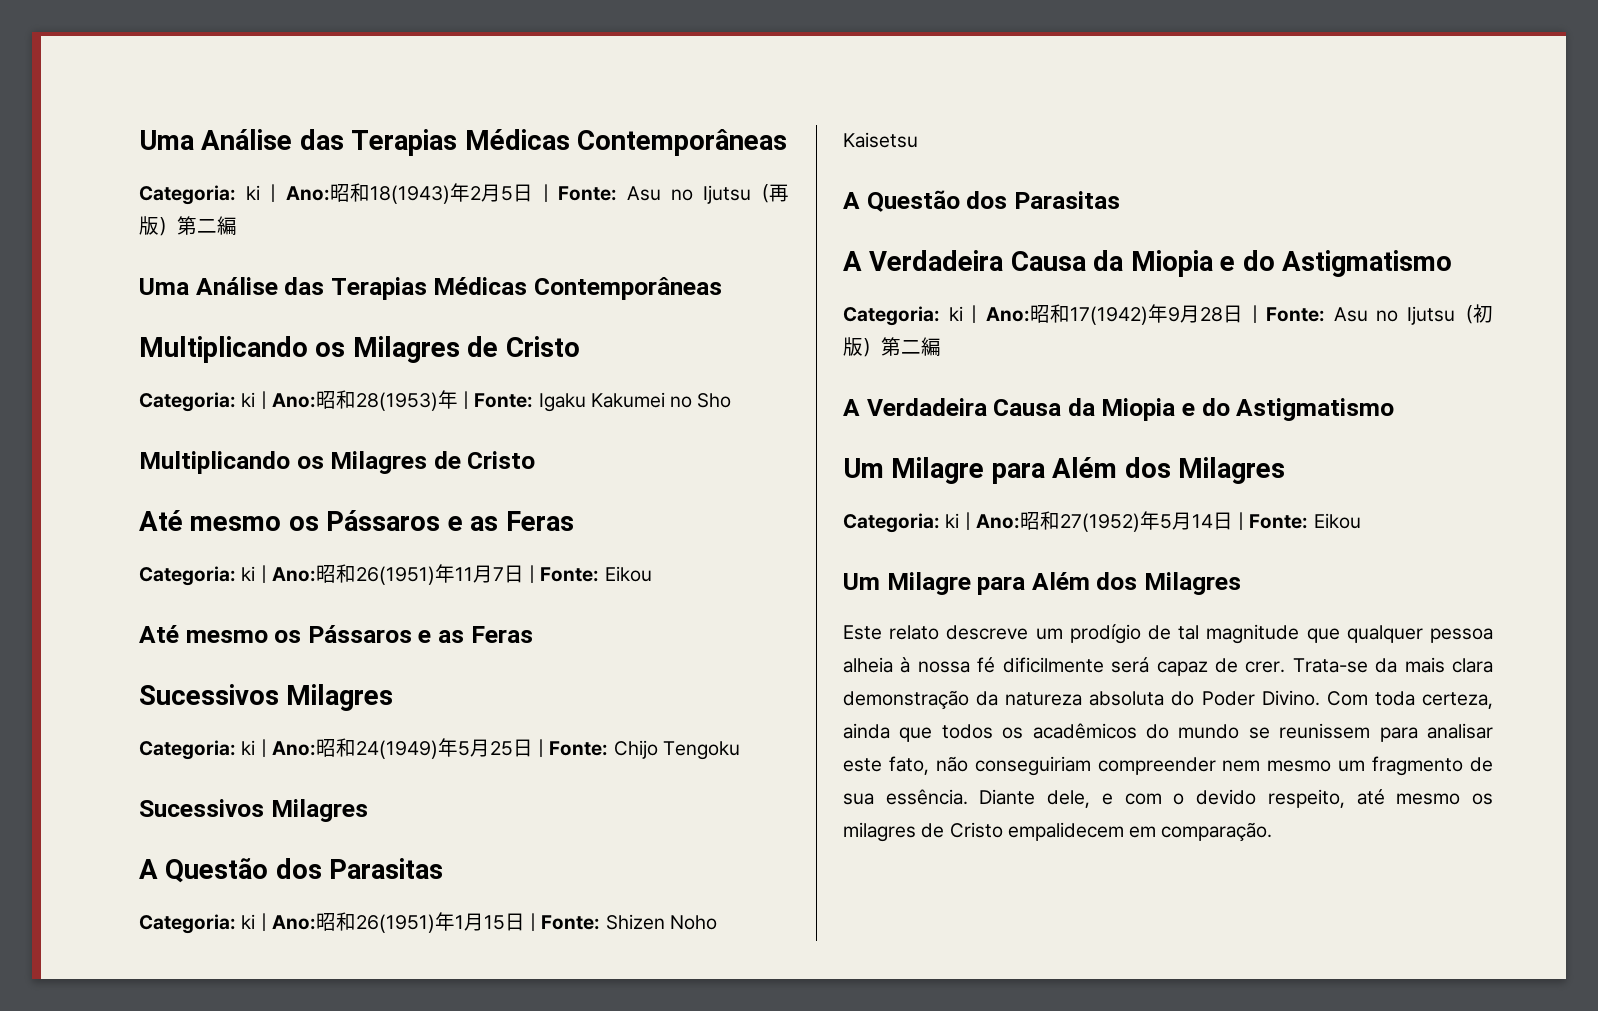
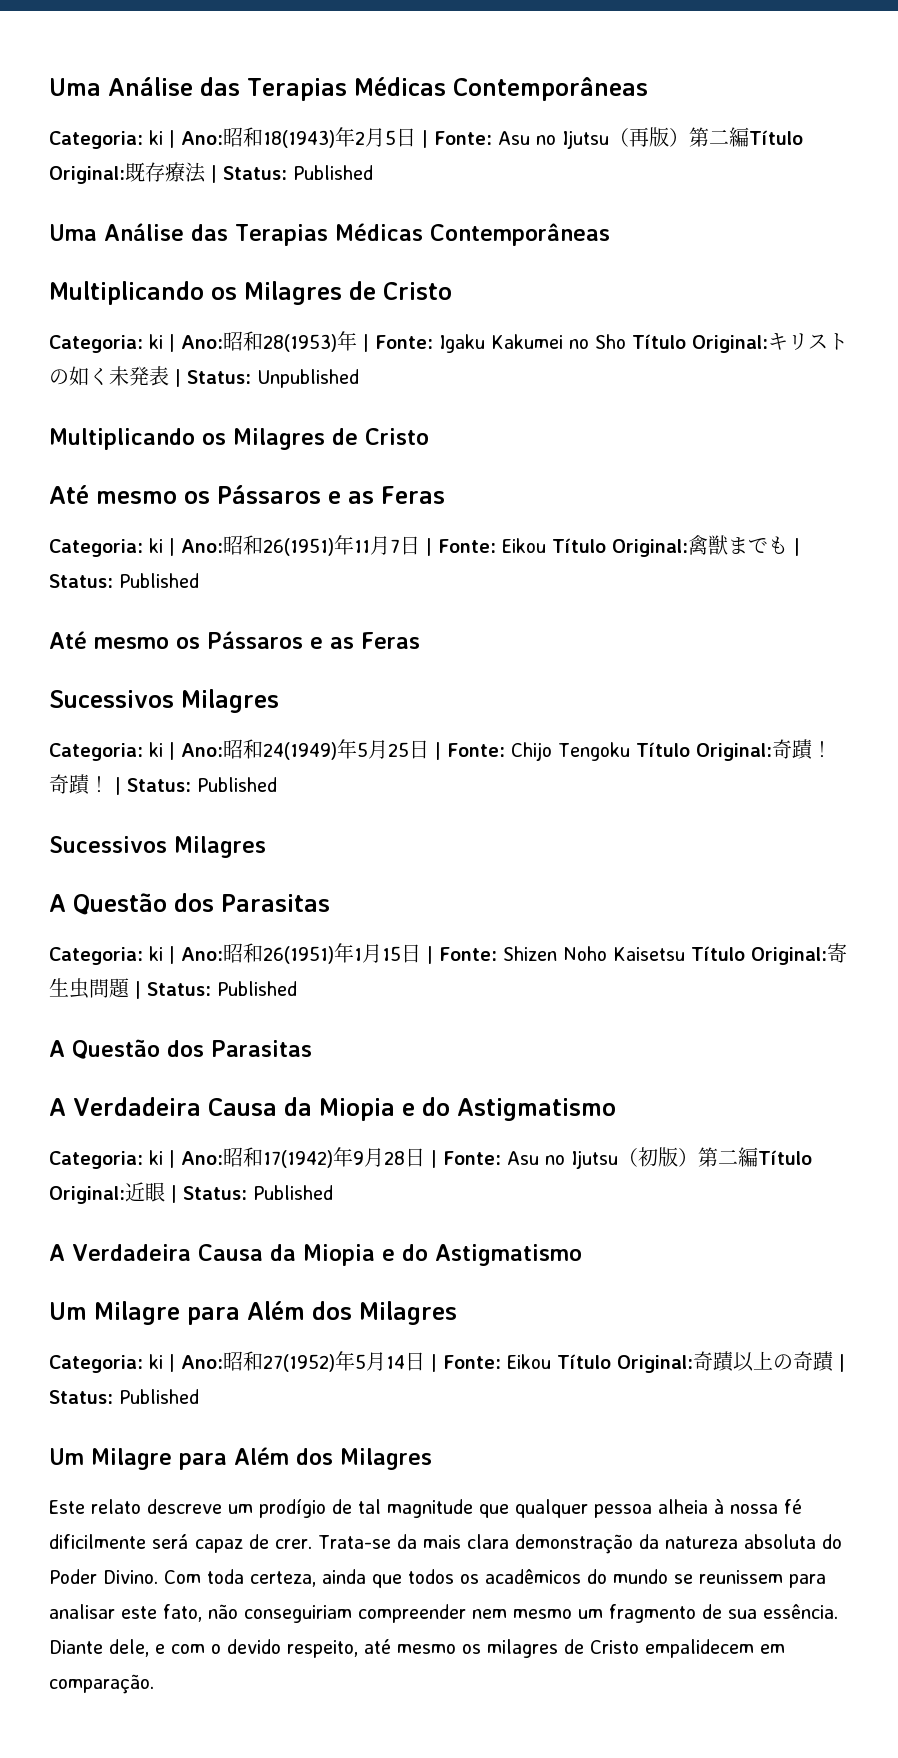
- Categoria: ki | Ano:昭和18(1943)年2月5日 | Fonte: Asu no Ijutsu（再版）第二編
+ Categoria: ki | Ano:昭和18(1943)年2月5日 | Fonte: Asu no Ijutsu（再版）第二編Título Original:既存療法 | Status: Published
- Categoria: ki | Ano:昭和28(1953)年 | Fonte: Igaku Kakumei no Sho
+ Categoria: ki | Ano:昭和28(1953)年 | Fonte: Igaku Kakumei no Sho Título Original:キリストの如く未発表 | Status: Unpublished
- Categoria: ki | Ano:昭和26(1951)年11月7日 | Fonte: Eikou
+ Categoria: ki | Ano:昭和26(1951)年11月7日 | Fonte: Eikou Título Original:禽獣までも | Status: Published
- Categoria: ki | Ano:昭和24(1949)年5月25日 | Fonte: Chijo Tengoku
+ Categoria: ki | Ano:昭和24(1949)年5月25日 | Fonte: Chijo Tengoku Título Original:奇蹟！奇蹟！ | Status: Published
- Categoria: ki | Ano:昭和26(1951)年1月15日 | Fonte: Shizen Noho Kaisetsu
+ Categoria: ki | Ano:昭和26(1951)年1月15日 | Fonte: Shizen Noho Kaisetsu Título Original:寄生虫問題 | Status: Published
- Categoria: ki | Ano:昭和17(1942)年9月28日 | Fonte: Asu no Ijutsu（初版）第二編
+ Categoria: ki | Ano:昭和17(1942)年9月28日 | Fonte: Asu no Ijutsu（初版）第二編Título Original:近眼 | Status: Published
- Categoria: ki | Ano:昭和27(1952)年5月14日 | Fonte: Eikou
+ Categoria: ki | Ano:昭和27(1952)年5月14日 | Fonte: Eikou Título Original:奇蹟以上の奇蹟 | Status: Published

